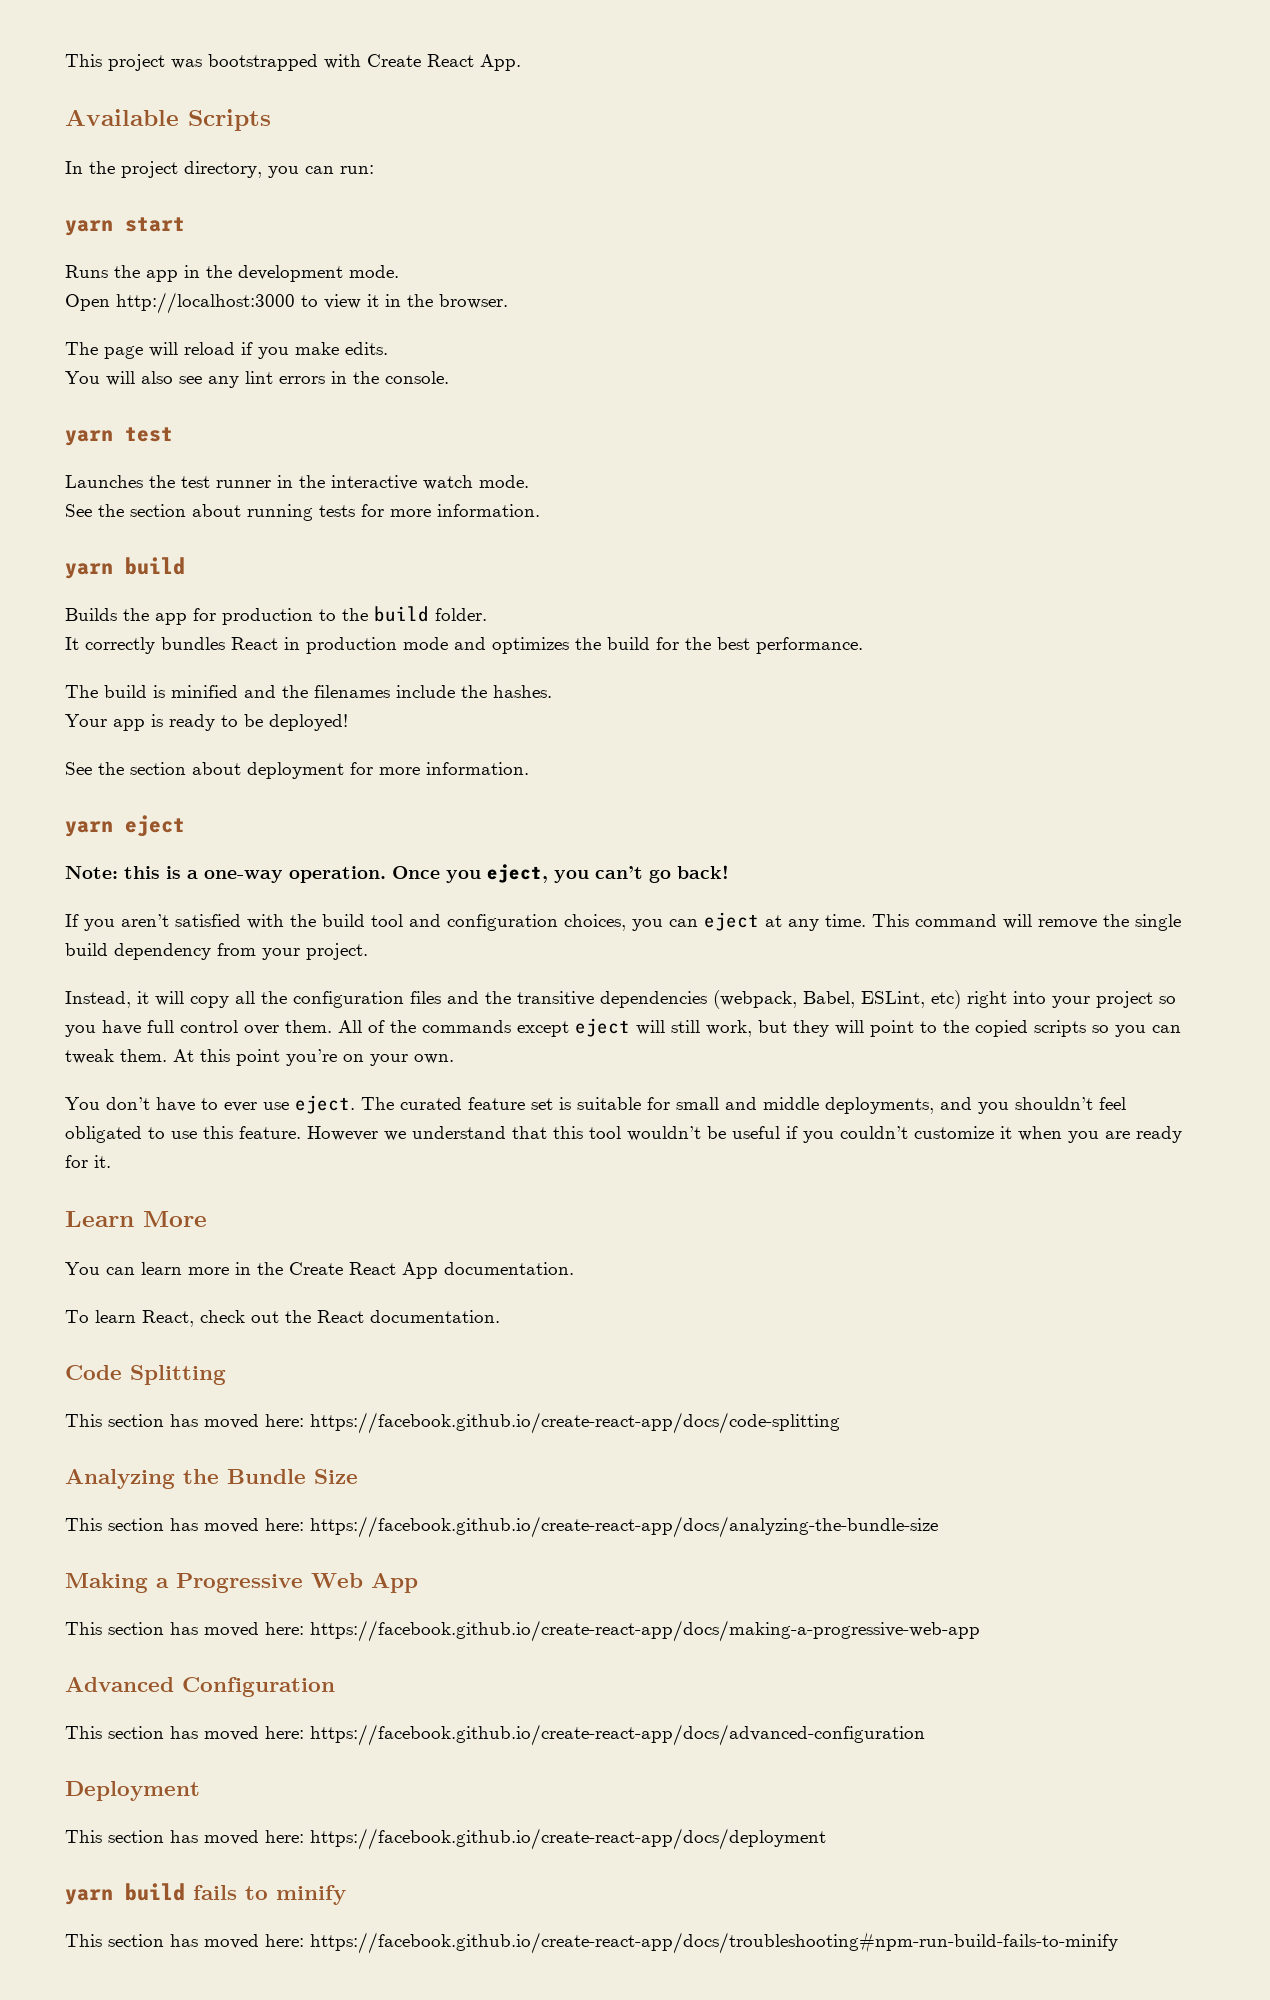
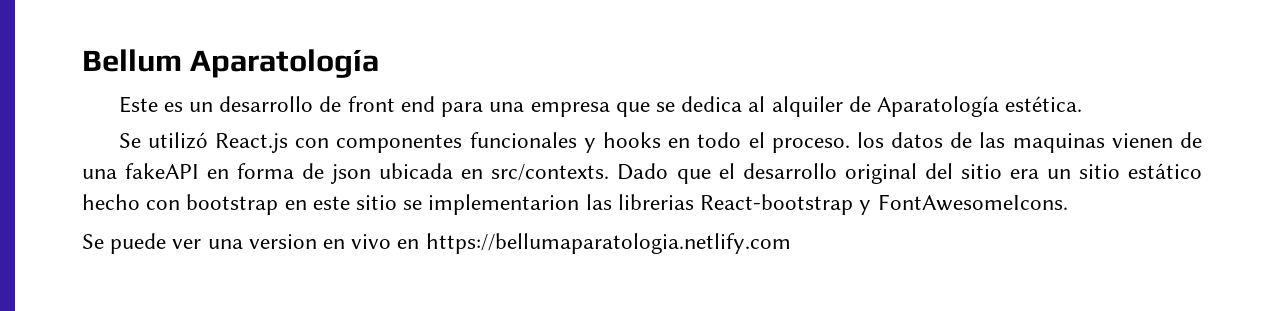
- This project was bootstrapped with Create React App.
- Available Scripts
- In the project directory, you can run:
- yarn start
- Runs the app in the development mode.
- Open http://localhost:3000 to view it in the browser.
- The page will reload if you make edits.
- You will also see any lint errors in the console.
- yarn test
- Launches the test runner in the interactive watch mode.
- See the section about running tests for more information.
- yarn build
- Builds the app for production to the build folder.
- It correctly bundles React in production mode and optimizes the build for the best performance.
- The build is minified and the filenames include the hashes.
- Your app is ready to be deployed!
- See the section about deployment for more information.
- yarn eject
- Note: this is a one-way operation. Once you eject, you can’t go back!
- If you aren’t satisfied with the build tool and configuration choices, you can eject at any time. This command will remove the single build dependency from your project.
- Instead, it will copy all the configuration files and the transitive dependencies (webpack, Babel, ESLint, etc) right into your project so you have full control over them. All of the commands except eject will still work, but they will point to the copied scripts so you can tweak them. At this point you’re on your own.
- You don’t have to ever use eject. The curated feature set is suitable for small and middle deployments, and you shouldn’t feel obligated to use this feature. However we understand that this tool wouldn’t be useful if you couldn’t customize it when you are ready for it.
- Learn More
- You can learn more in the Create React App documentation.
- To learn React, check out the React documentation.
- Code Splitting
- This section has moved here: https://facebook.github.io/create-react-app/docs/code-splitting
- Analyzing the Bundle Size
- This section has moved here: https://facebook.github.io/create-react-app/docs/analyzing-the-bundle-size
- Making a Progressive Web App
- This section has moved here: https://facebook.github.io/create-react-app/docs/making-a-progressive-web-app
- Advanced Configuration
- This section has moved here: https://facebook.github.io/create-react-app/docs/advanced-configuration
- Deployment
- This section has moved here: https://facebook.github.io/create-react-app/docs/deployment
- yarn build fails to minify
- This section has moved here: https://facebook.github.io/create-react-app/docs/troubleshooting#npm-run-build-fails-to-minify
+ Bellum Aparatología
+ Este es un desarrollo de front end para una empresa que se dedica al alquiler de Aparatología estética.
+ Se utilizó React.js con componentes funcionales y hooks en todo el proceso. los datos de las maquinas vienen de una fakeAPI en forma de json ubicada en src/contexts. Dado que el desarrollo original del sitio era un sitio estático hecho con bootstrap en este sitio se implementarion las librerias React-bootstrap y FontAwesomeIcons.
+ Se puede ver una version en vivo en https://bellumaparatologia.netlify.com

